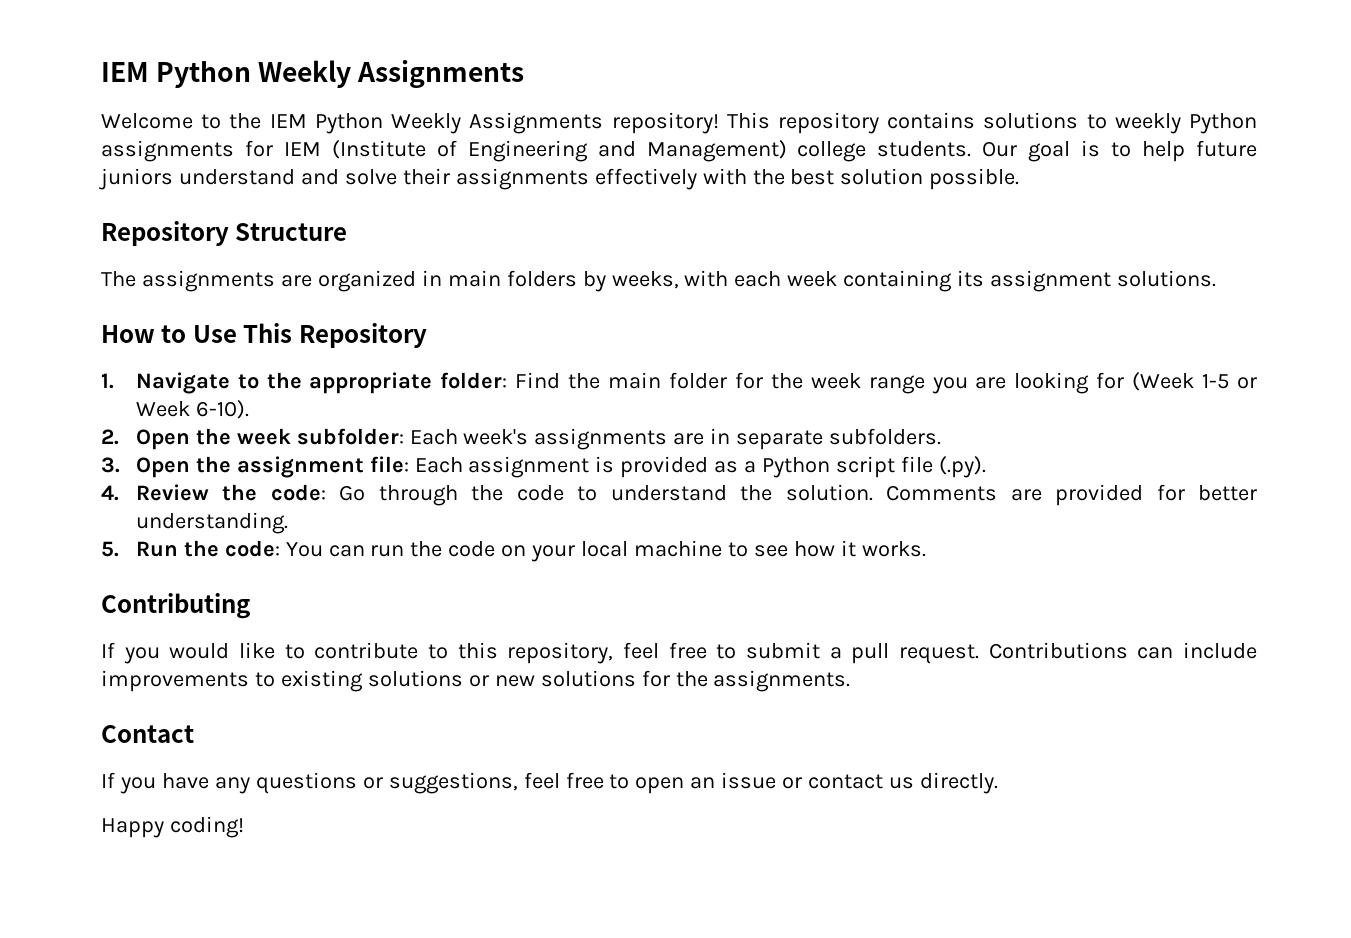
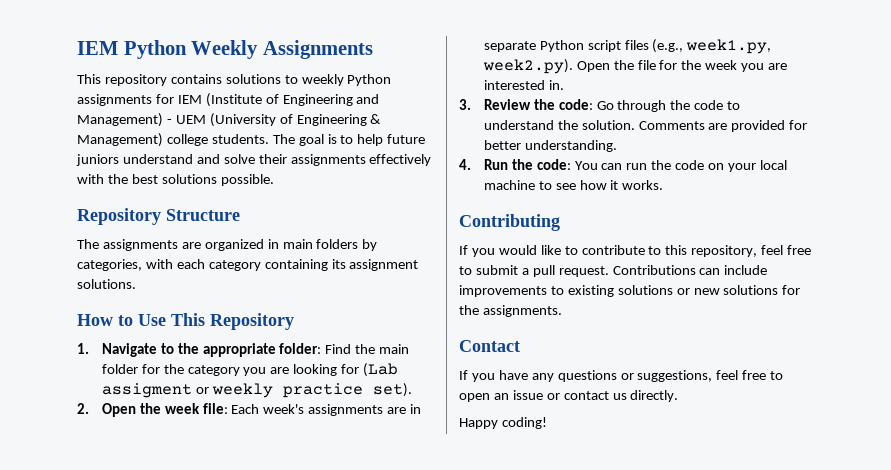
- Welcome to the IEM Python Weekly Assignments repository! This repository contains solutions to weekly Python assignments for IEM (Institute of Engineering and Management) college students.
+ This repository contains solutions to weekly Python assignments for IEM (Institute of Engineering and Management) - UEM (University of Engineering & Management) college students.
- Our goal is to help future juniors understand and solve their assignments effectively with the best solution possible.
+ The goal is to help future juniors understand and solve their assignments effectively with the best solutions possible.
- The assignments are organized in main folders by weeks, with each week containing its assignment solutions.
+ The assignments are organized in main folders by categories, with each category containing its assignment solutions.
- 1. Navigate to the appropriate folder: Find the main folder for the week range you are looking for (Week 1-5 or Week 6-10).
+ 1. Navigate to the appropriate folder: Find the main folder for the category you are looking for (Lab assigment or weekly practice set).
- 2. Open the week subfolder: Each week's assignments are in separate subfolders.
- 3. Open the assignment file: Each assignment is provided as a Python script file (.py).
- 4. Review the code: Go through the code to understand the solution.
+ 2. Open the week file: Each week's assignments are in separate Python script files (e.g., week1.py, week2.py). Open the file for the week you are interested in.
+ 3. Review the code: Go through the code to understand the solution.
- 5. Run the code: You can run the code on your local machine to see how it works.
+ 4. Run the code: You can run the code on your local machine to see how it works.

